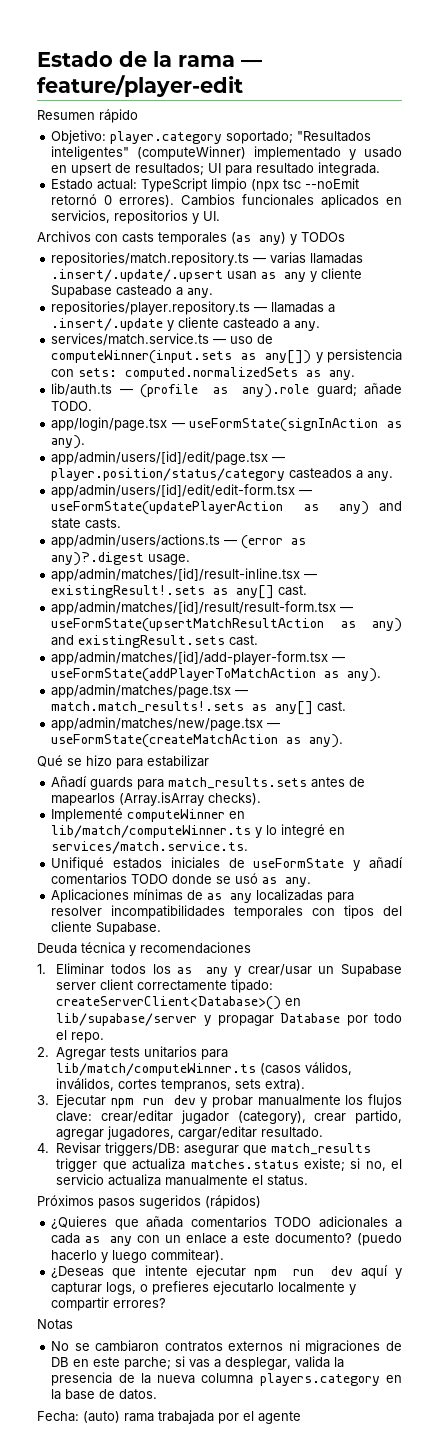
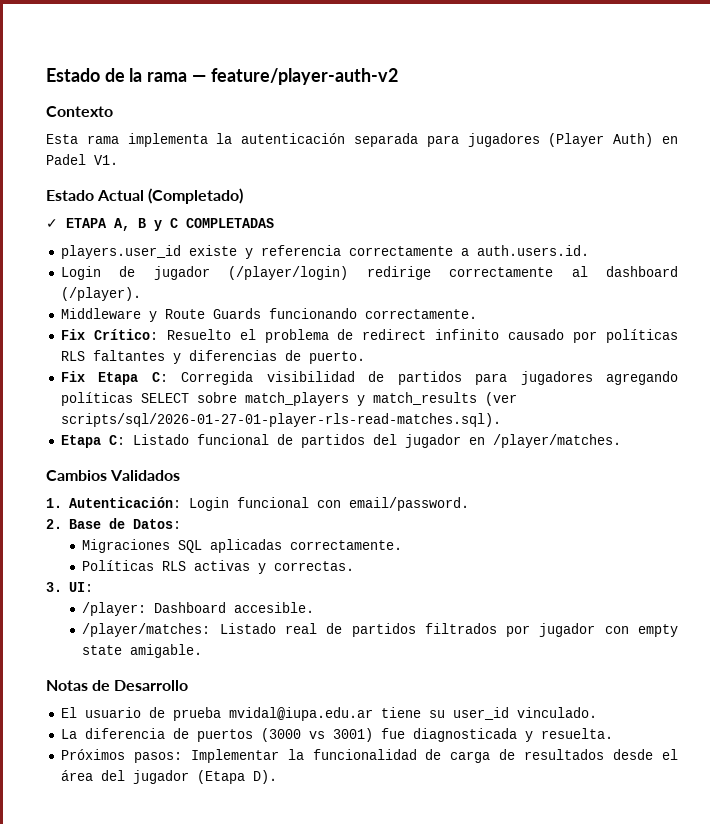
- Estado de la rama — feature/player-edit
- Resumen rápido
- Objetivo: player.category soportado; "Resultados inteligentes" (computeWinner) implementado y usado en upsert de resultados; UI para resultado integrada.
- Estado actual: TypeScript limpio (npx tsc --noEmit retornó 0 errores). Cambios funcionales aplicados en servicios, repositorios y UI.
- Archivos con casts temporales (as any) y TODOs
- repositories/match.repository.ts — varias llamadas .insert/.update/.upsert usan as any y cliente Supabase casteado a any.
- repositories/player.repository.ts — llamadas a .insert/.update y cliente casteado a any.
- services/match.service.ts — uso de computeWinner(input.sets as any[]) y persistencia con sets: computed.normalizedSets as any.
- lib/auth.ts — (profile as any).role guard; añade TODO.
- app/login/page.tsx — useFormState(signInAction as any).
- app/admin/users/[id]/edit/page.tsx — player.position/status/category casteados a any.
- app/admin/users/[id]/edit/edit-form.tsx — useFormState(updatePlayerAction as any) and state casts.
- app/admin/users/actions.ts — (error as any)?.digest usage.
- app/admin/matches/[id]/result-inline.tsx — existingResult!.sets as any[] cast.
- app/admin/matches/[id]/result/result-form.tsx — useFormState(upsertMatchResultAction as any) and existingResult.sets cast.
- app/admin/matches/[id]/add-player-form.tsx — useFormState(addPlayerToMatchAction as any).
- app/admin/matches/page.tsx — match.match_results!.sets as any[] cast.
- app/admin/matches/new/page.tsx — useFormState(createMatchAction as any).
- Qué se hizo para estabilizar
- Añadí guards para match_results.sets antes de mapearlos (Array.isArray checks).
- Implementé computeWinner en lib/match/computeWinner.ts y lo integré en services/match.service.ts.
- Unifiqué estados iniciales de useFormState y añadí comentarios TODO donde se usó as any.
- Aplicaciones mínimas de as any localizadas para resolver incompatibilidades temporales con tipos del cliente Supabase.
- Deuda técnica y recomendaciones
- 1. Eliminar todos los as any y crear/usar un Supabase server client correctamente tipado: createServerClient<Database>() en lib/supabase/server y propagar Database por todo el repo.
- 2. Agregar tests unitarios para lib/match/computeWinner.ts (casos válidos, inválidos, cortes tempranos, sets extra).
- 3. Ejecutar npm run dev y probar manualmente los flujos clave: crear/editar jugador (category), crear partido, agregar jugadores, cargar/editar resultado.
- 4. Revisar triggers/DB: asegurar que match_results trigger que actualiza matches.status existe; si no, el servicio actualiza manualmente el status.
- Próximos pasos sugeridos (rápidos)
- ¿Quieres que añada comentarios TODO adicionales a cada as any con un enlace a este documento? (puedo hacerlo y luego commitear).
- ¿Deseas que intente ejecutar npm run dev aquí y capturar logs, o prefieres ejecutarlo localmente y compartir errores?
- Notas
- No se cambiaron contratos externos ni migraciones de DB en este parche; si vas a desplegar, valida la presencia de la nueva columna players.category en la base de datos.
- Fecha: (auto) rama trabajada por el agente
+ Estado de la rama — feature/player-auth-v2
+ Contexto
+ Esta rama implementa la autenticación separada para jugadores (Player Auth) en Padel V1.
+ Estado Actual (Completado)
+ ✓ ETAPA A, B y C COMPLETADAS
+ players.user_id existe y referencia correctamente a auth.users.id.
+ Login de jugador (/player/login) redirige correctamente al dashboard (/player).
+ Middleware y Route Guards funcionando correctamente.
+ Fix Crítico: Resuelto el problema de redirect infinito causado por políticas RLS faltantes y diferencias de puerto.
+ Fix Etapa C: Corregida visibilidad de partidos para jugadores agregando políticas SELECT sobre match_players y match_results (ver scripts/sql/2026-01-27-01-player-rls-read-matches.sql).
+ Etapa C: Listado funcional de partidos del jugador en /player/matches.
+ Cambios Validados
+ 1. Autenticación: Login funcional con email/password.
+ 2. Base de Datos:
+ Migraciones SQL aplicadas correctamente.
+ Políticas RLS activas y correctas.
+ 3. UI:
+ /player: Dashboard accesible.
+ /player/matches: Listado real de partidos filtrados por jugador con empty state amigable.
+ Notas de Desarrollo
+ El usuario de prueba mvidal@iupa.edu.ar tiene su user_id vinculado.
+ La diferencia de puertos (3000 vs 3001) fue diagnosticada y resuelta.
+ Próximos pasos: Implementar la funcionalidad de carga de resultados desde el área del jugador (Etapa D).

